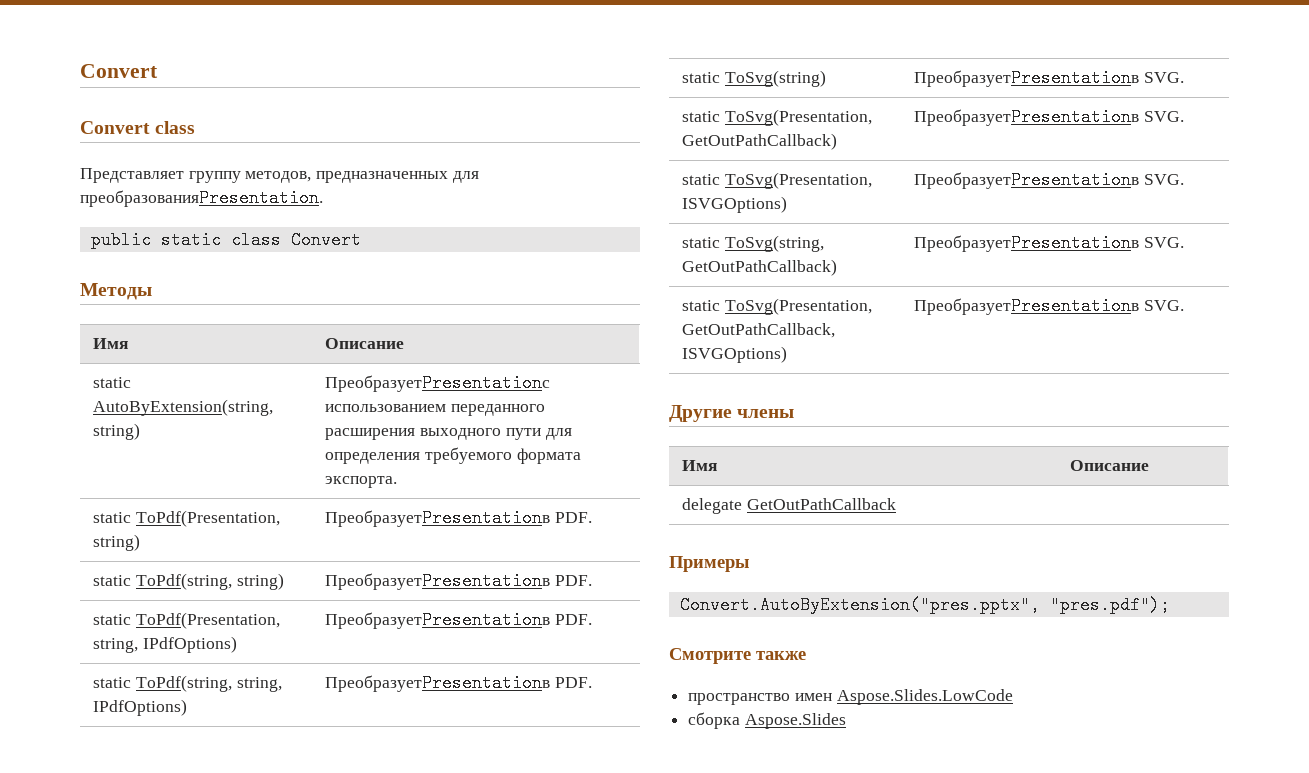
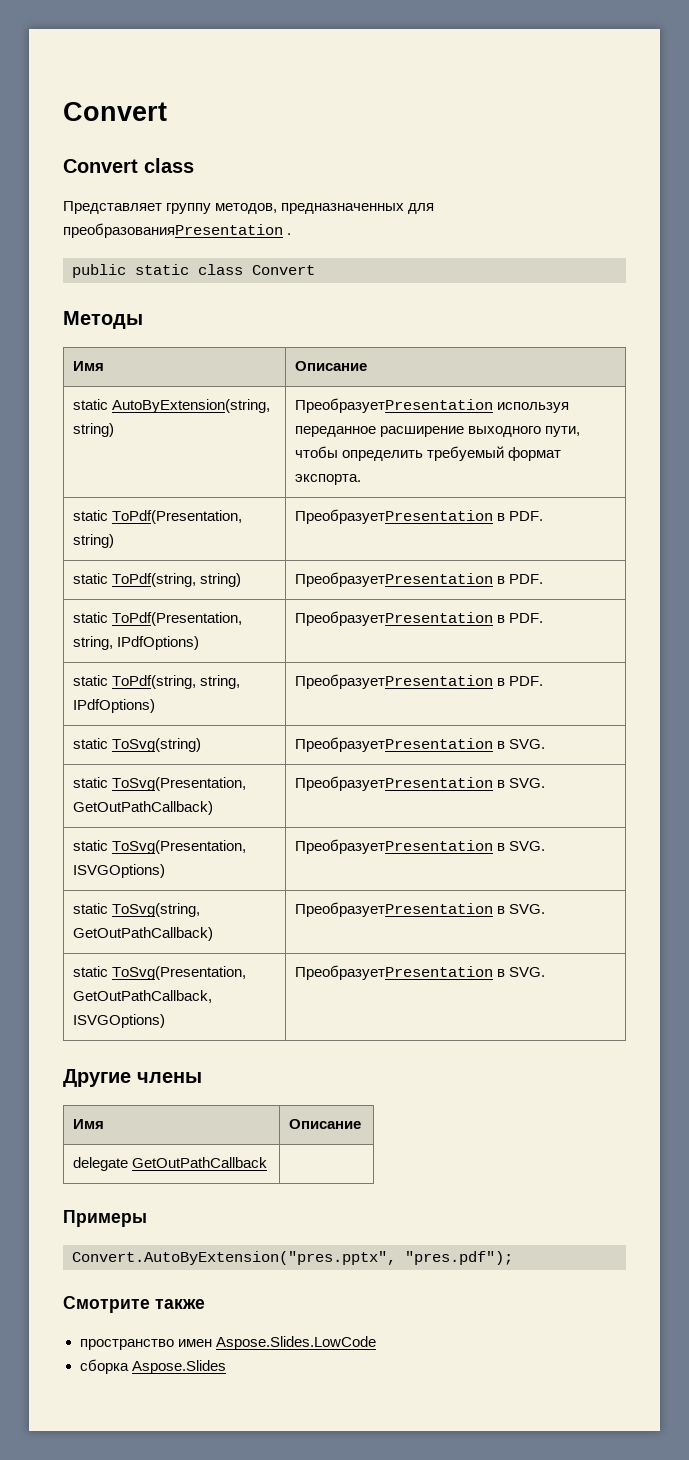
- Представляет группу методов, предназначенных для преобразованияPresentation.
+ Представляет группу методов, предназначенных для преобразованияPresentation .
- static AutoByExtension(string, string) | ПреобразуетPresentationс использованием переданного расширения выходного пути для определения требуемого формата экспорта.
+ static AutoByExtension(string, string) | ПреобразуетPresentation используя переданное расширение выходного пути, чтобы определить требуемый формат экспорта.
- static ToPdf(Presentation, string) | ПреобразуетPresentationв PDF.
+ static ToPdf(Presentation, string) | ПреобразуетPresentation в PDF.
- static ToPdf(string, string) | ПреобразуетPresentationв PDF.
+ static ToPdf(string, string) | ПреобразуетPresentation в PDF.
- static ToPdf(Presentation, string, IPdfOptions) | ПреобразуетPresentationв PDF.
+ static ToPdf(Presentation, string, IPdfOptions) | ПреобразуетPresentation в PDF.
- static ToPdf(string, string, IPdfOptions) | ПреобразуетPresentationв PDF.
+ static ToPdf(string, string, IPdfOptions) | ПреобразуетPresentation в PDF.
- static ToSvg(string) | ПреобразуетPresentationв SVG.
+ static ToSvg(string) | ПреобразуетPresentation в SVG.
- static ToSvg(Presentation, GetOutPathCallback) | ПреобразуетPresentationв SVG.
+ static ToSvg(Presentation, GetOutPathCallback) | ПреобразуетPresentation в SVG.
- static ToSvg(Presentation, ISVGOptions) | ПреобразуетPresentationв SVG.
+ static ToSvg(Presentation, ISVGOptions) | ПреобразуетPresentation в SVG.
- static ToSvg(string, GetOutPathCallback) | ПреобразуетPresentationв SVG.
+ static ToSvg(string, GetOutPathCallback) | ПреобразуетPresentation в SVG.
- static ToSvg(Presentation, GetOutPathCallback, ISVGOptions) | ПреобразуетPresentationв SVG.
+ static ToSvg(Presentation, GetOutPathCallback, ISVGOptions) | ПреобразуетPresentation в SVG.

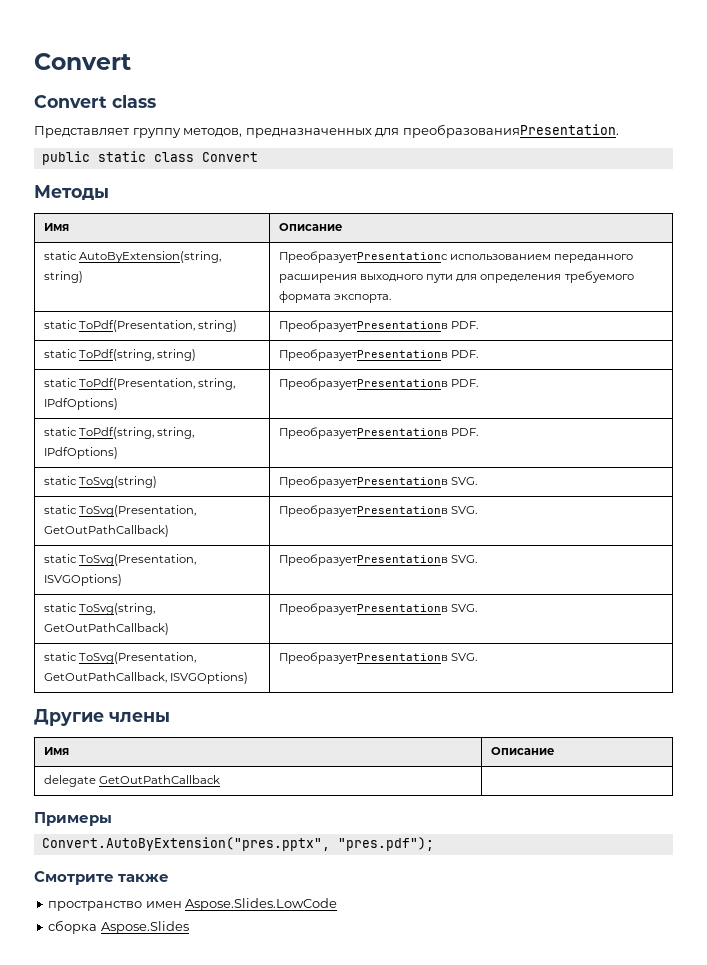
- Представляет группу методов, предназначенных для преобразованияPresentation .
+ Представляет группу методов, предназначенных для преобразованияPresentation.
- static AutoByExtension(string, string) | ПреобразуетPresentation используя переданное расширение выходного пути, чтобы определить требуемый формат экспорта.
+ static AutoByExtension(string, string) | ПреобразуетPresentationс использованием переданного расширения выходного пути для определения требуемого формата экспорта.
- static ToPdf(Presentation, string) | ПреобразуетPresentation в PDF.
+ static ToPdf(Presentation, string) | ПреобразуетPresentationв PDF.
- static ToPdf(string, string) | ПреобразуетPresentation в PDF.
+ static ToPdf(string, string) | ПреобразуетPresentationв PDF.
- static ToPdf(Presentation, string, IPdfOptions) | ПреобразуетPresentation в PDF.
+ static ToPdf(Presentation, string, IPdfOptions) | ПреобразуетPresentationв PDF.
- static ToPdf(string, string, IPdfOptions) | ПреобразуетPresentation в PDF.
+ static ToPdf(string, string, IPdfOptions) | ПреобразуетPresentationв PDF.
- static ToSvg(string) | ПреобразуетPresentation в SVG.
+ static ToSvg(string) | ПреобразуетPresentationв SVG.
- static ToSvg(Presentation, GetOutPathCallback) | ПреобразуетPresentation в SVG.
+ static ToSvg(Presentation, GetOutPathCallback) | ПреобразуетPresentationв SVG.
- static ToSvg(Presentation, ISVGOptions) | ПреобразуетPresentation в SVG.
+ static ToSvg(Presentation, ISVGOptions) | ПреобразуетPresentationв SVG.
- static ToSvg(string, GetOutPathCallback) | ПреобразуетPresentation в SVG.
+ static ToSvg(string, GetOutPathCallback) | ПреобразуетPresentationв SVG.
- static ToSvg(Presentation, GetOutPathCallback, ISVGOptions) | ПреобразуетPresentation в SVG.
+ static ToSvg(Presentation, GetOutPathCallback, ISVGOptions) | ПреобразуетPresentationв SVG.

